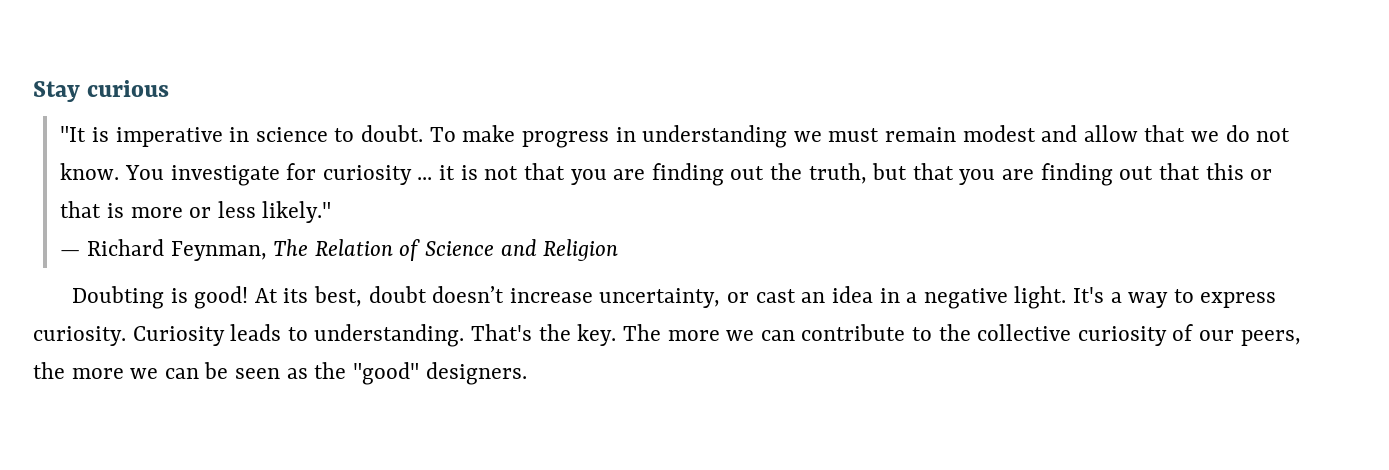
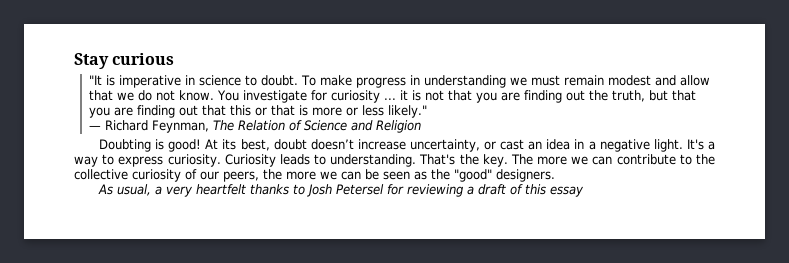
+ As usual, a very heartfelt thanks to Josh Petersel for reviewing a draft of this essay

